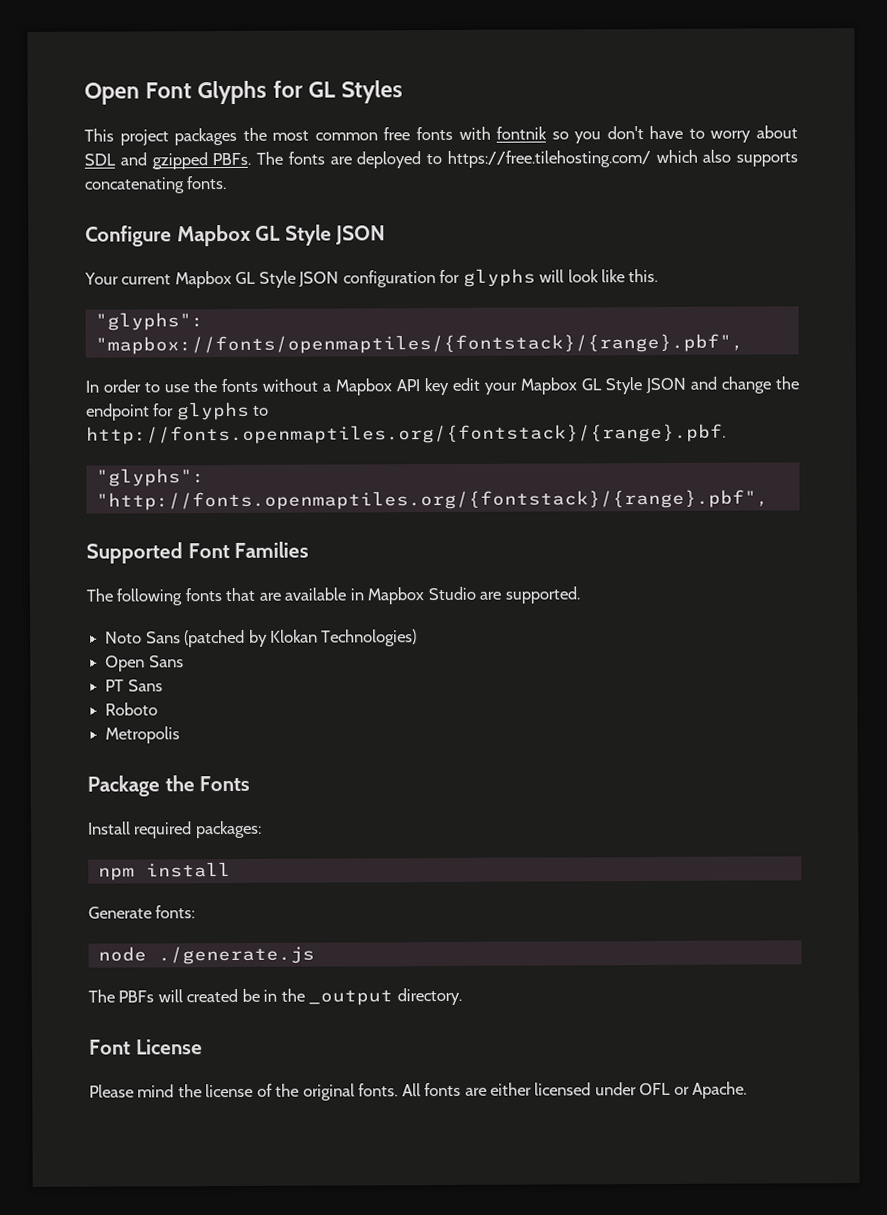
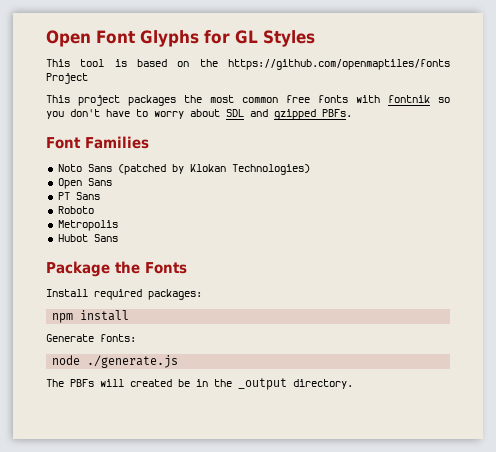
+ This tool is based on the https://github.com/openmaptiles/fonts Project
- This project packages the most common free fonts with fontnik so you don't have to worry about SDL and gzipped PBFs. The fonts are deployed to https://free.tilehosting.com/ which also supports concatenating fonts.
- Configure Mapbox GL Style JSON
- Your current Mapbox GL Style JSON configuration for glyphs will look like this.
- "glyphs": "mapbox://fonts/openmaptiles/{fontstack}/{range}.pbf",
- In order to use the fonts without a Mapbox API key edit your Mapbox GL Style JSON and change the endpoint for glyphs to http://fonts.openmaptiles.org/{fontstack}/{range}.pbf.
- "glyphs": "http://fonts.openmaptiles.org/{fontstack}/{range}.pbf",
- Supported Font Families
- The following fonts that are available in Mapbox Studio are supported.
+ This project packages the most common free fonts with fontnik so you don't have to worry about SDL and gzipped PBFs.
+ Font Families
+ Hubot Sans
- Font License
- Please mind the license of the original fonts. All fonts are either licensed under OFL or Apache.

